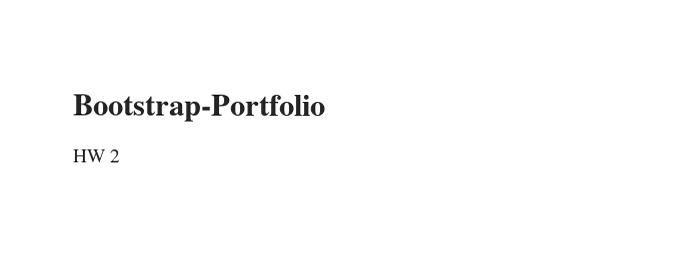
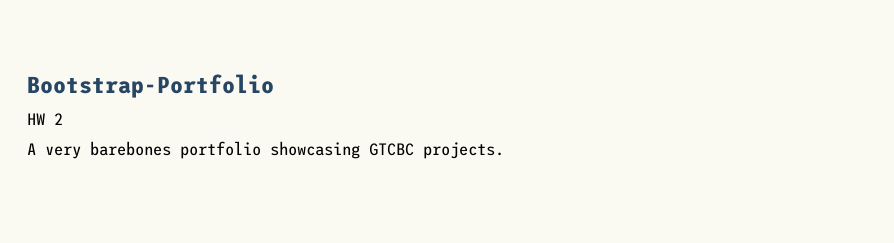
+ A very barebones portfolio showcasing GTCBC projects.

